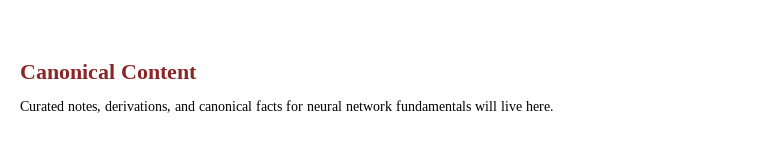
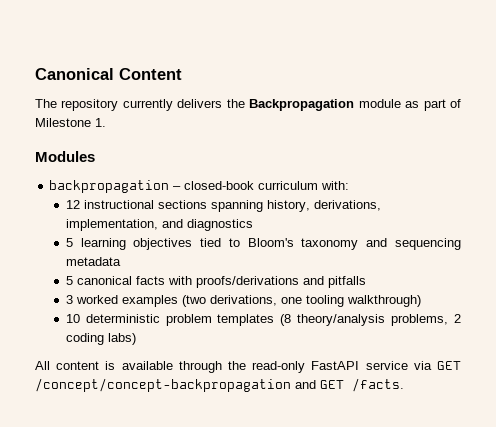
- Curated notes, derivations, and canonical facts for neural network fundamentals will live here.
+ The repository currently delivers the Backpropagation module as part of Milestone 1.
+ Modules
+ backpropagation – closed-book curriculum with:
+ 12 instructional sections spanning history, derivations, implementation, and diagnostics
+ 5 learning objectives tied to Bloom's taxonomy and sequencing metadata
+ 5 canonical facts with proofs/derivations and pitfalls
+ 3 worked examples (two derivations, one tooling walkthrough)
+ 10 deterministic problem templates (8 theory/analysis problems, 2 coding labs)
+ All content is available through the read-only FastAPI service via GET /concept/concept-backpropagation and GET /facts.

